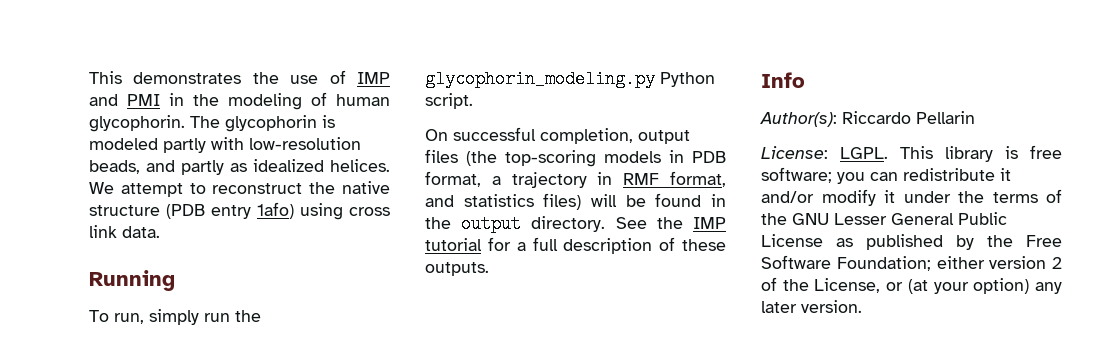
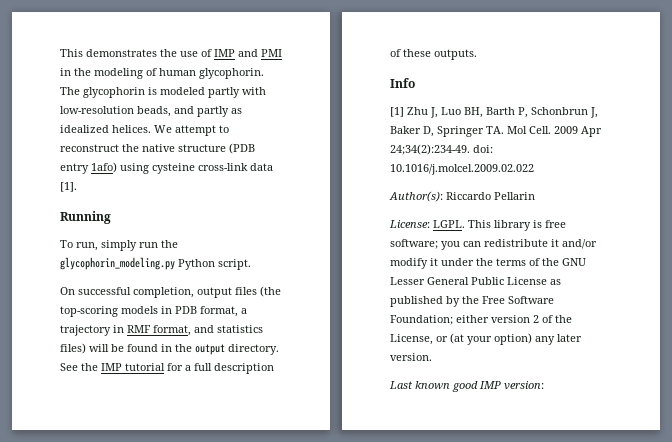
- We attempt to reconstruct the native structure (PDB entry 1afo) using cross link data.
+ We attempt to reconstruct the native structure (PDB entry 1afo) using cysteine cross-link data [1].
+ [1] Zhu J, Luo BH, Barth P, Schonbrun J, Baker D, Springer TA. Mol Cell. 2009 Apr 24;34(2):234-49. doi: 10.1016/j.molcel.2009.02.022
+ Last known good IMP version:

